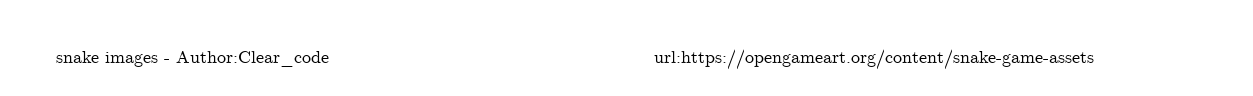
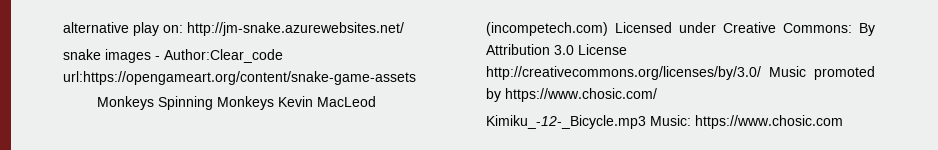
+ alternative play on: http://jm-snake.azurewebsites.net/
+ Monkeys Spinning Monkeys Kevin MacLeod (incompetech.com) Licensed under Creative Commons: By Attribution 3.0 License http://creativecommons.org/licenses/by/3.0/ Music promoted by https://www.chosic.com/
+ Kimiku_-12-_Bicycle.mp3 Music: https://www.chosic.com

